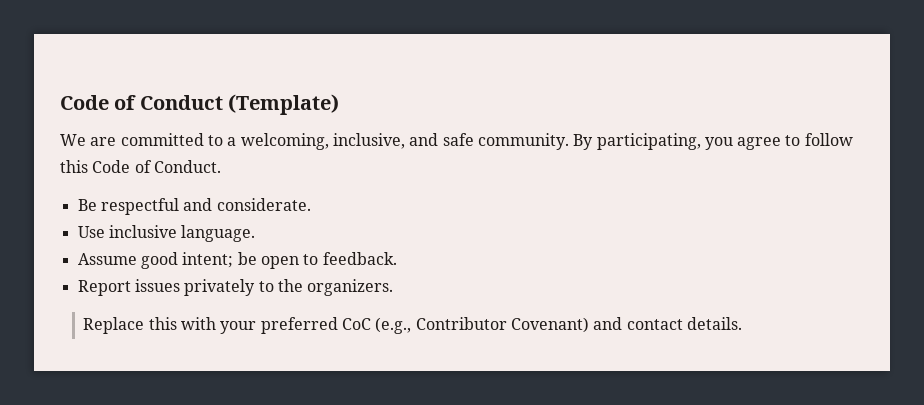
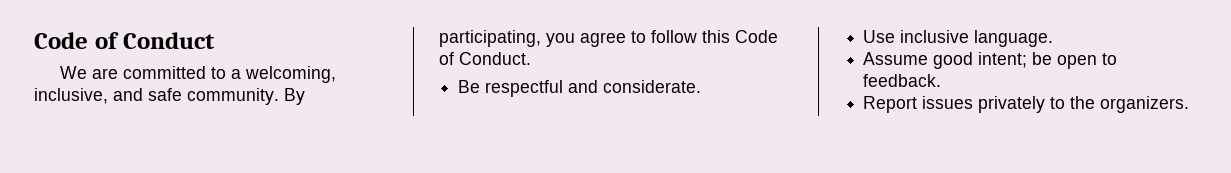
- Code of Conduct (Template)
+ Code of Conduct
- Replace this with your preferred CoC (e.g., Contributor Covenant) and contact details.

